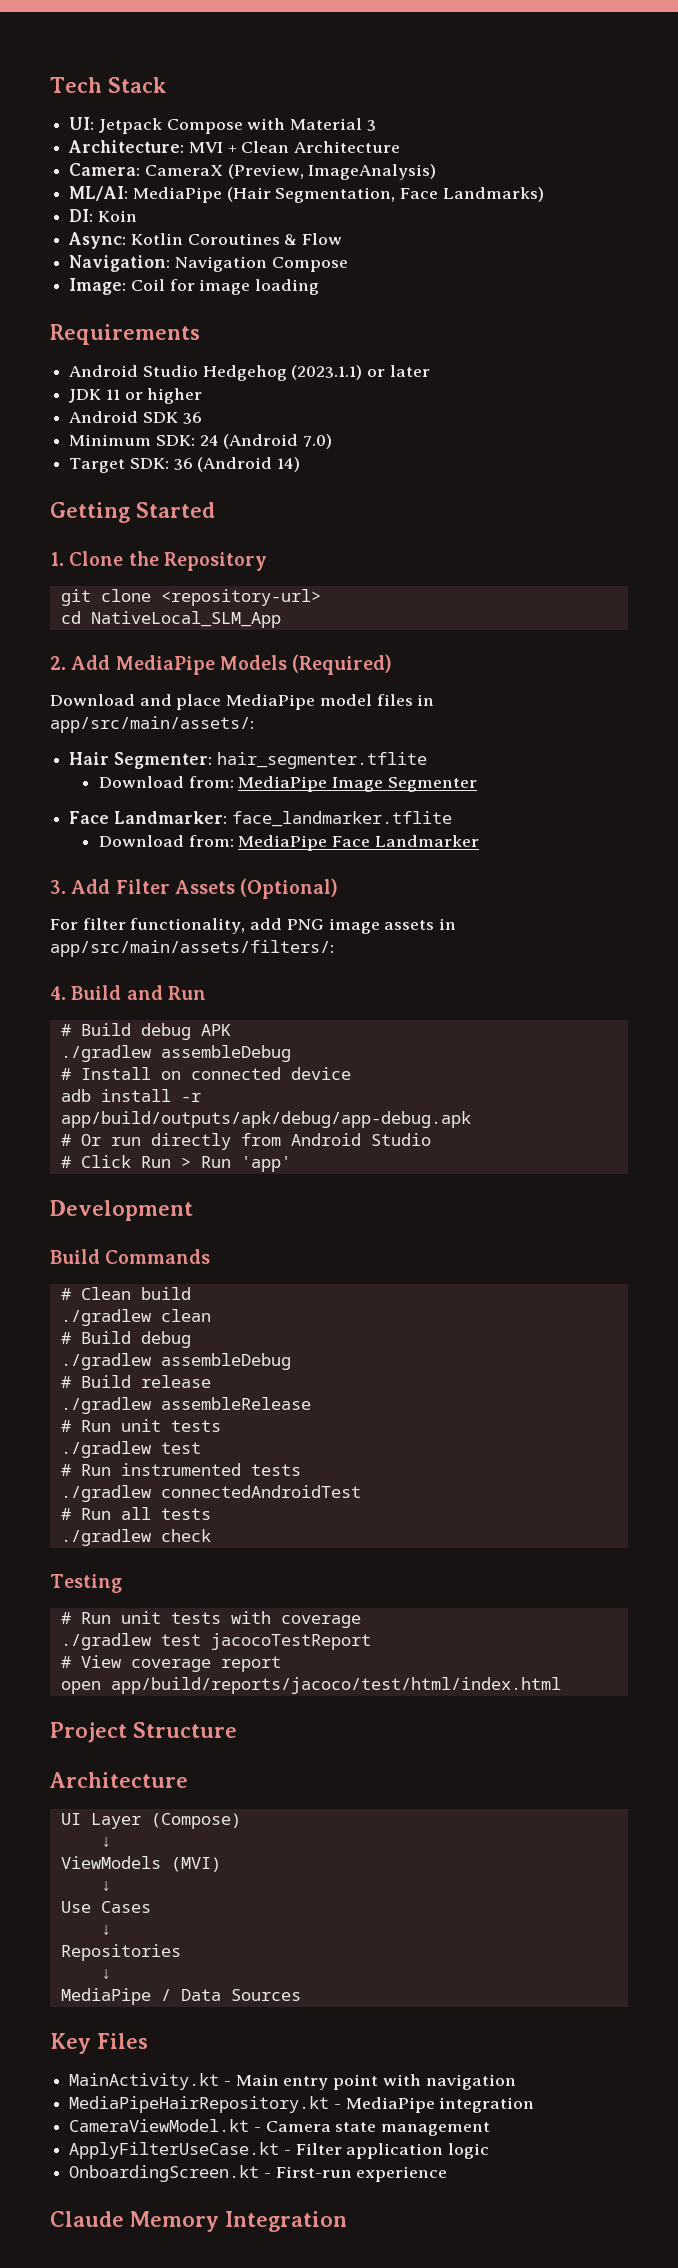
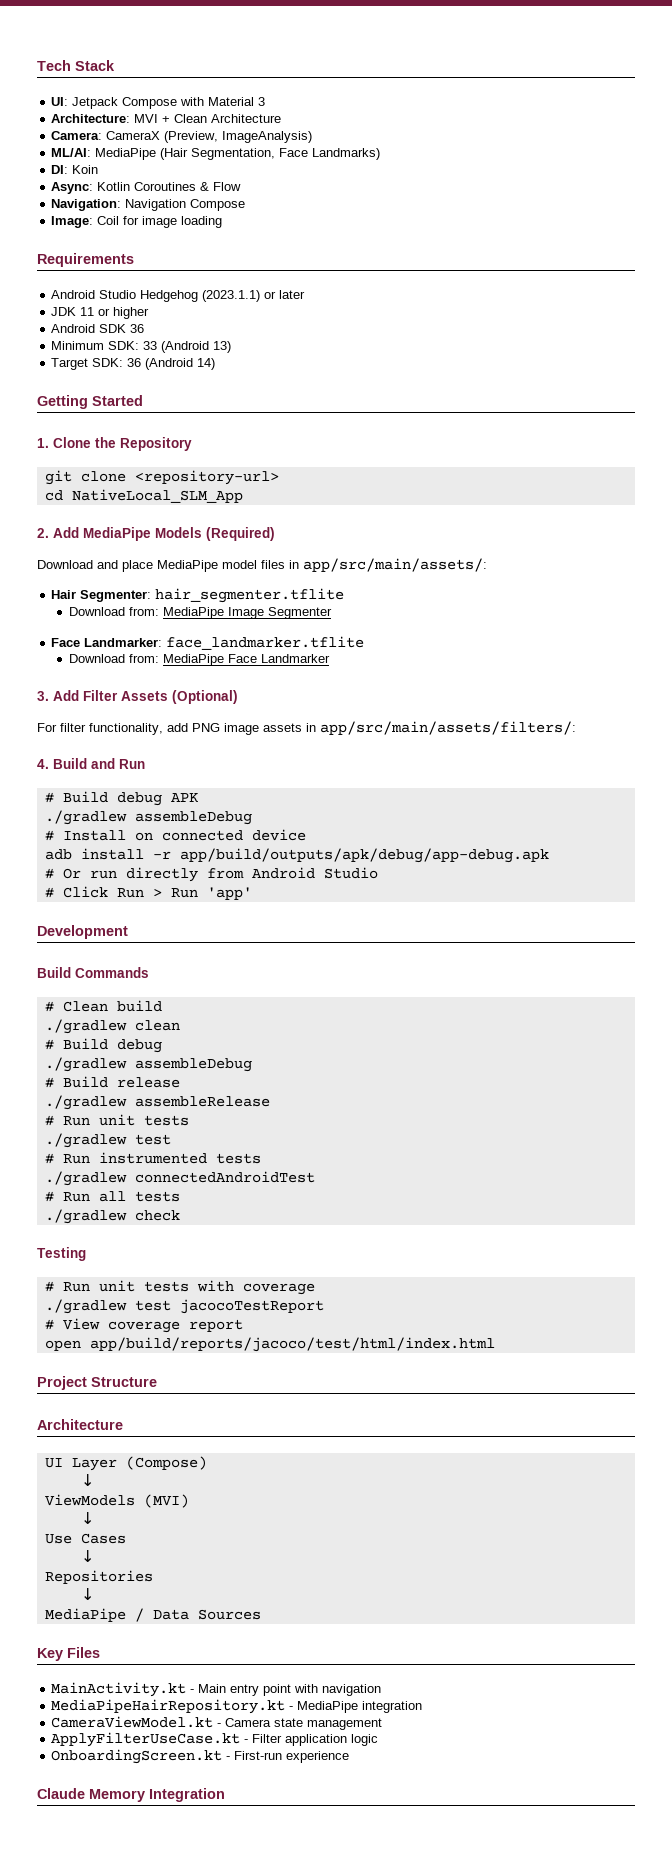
- Minimum SDK: 24 (Android 7.0)
+ Minimum SDK: 33 (Android 13)

